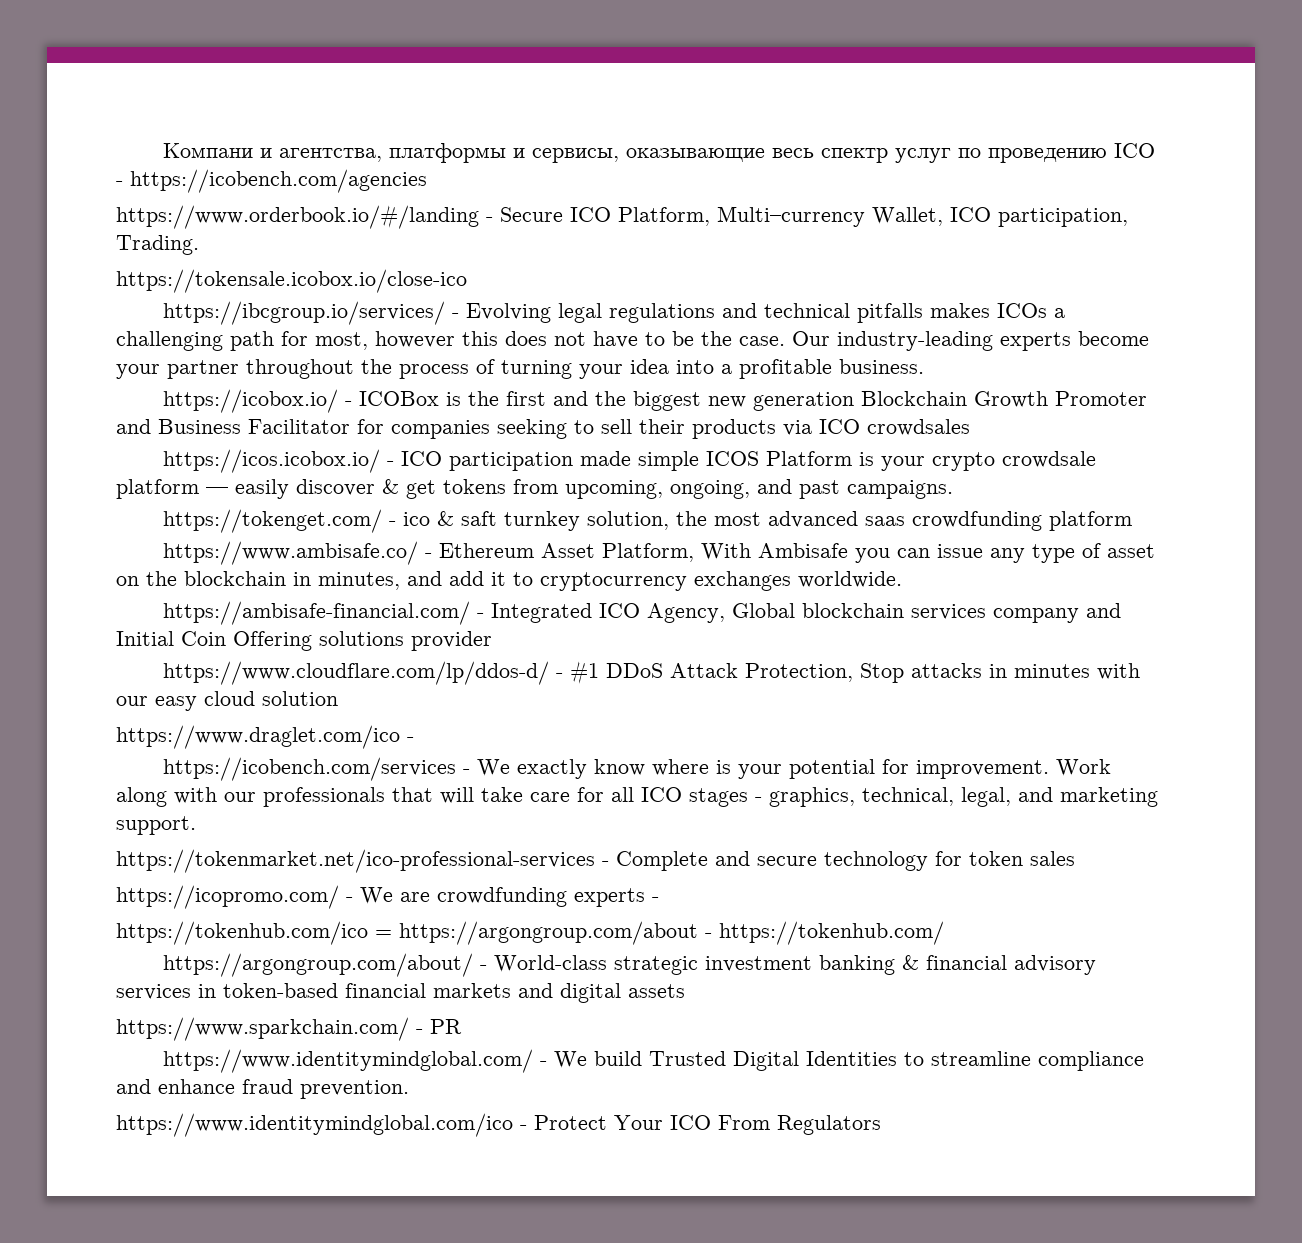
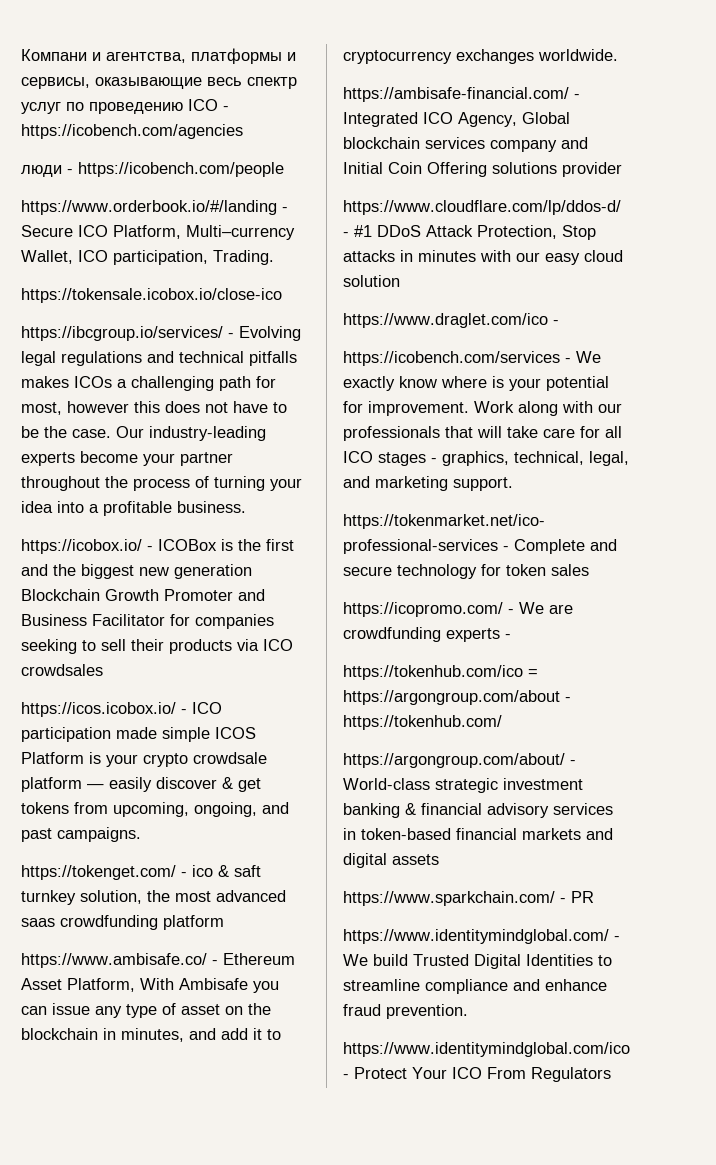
+ люди - https://icobench.com/people

